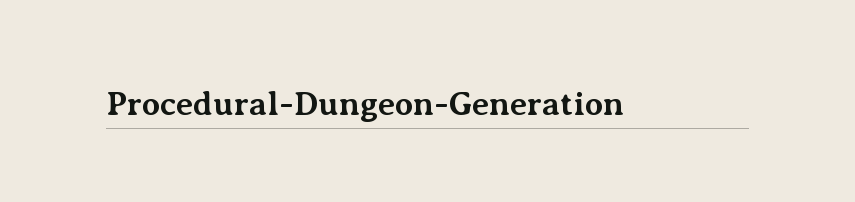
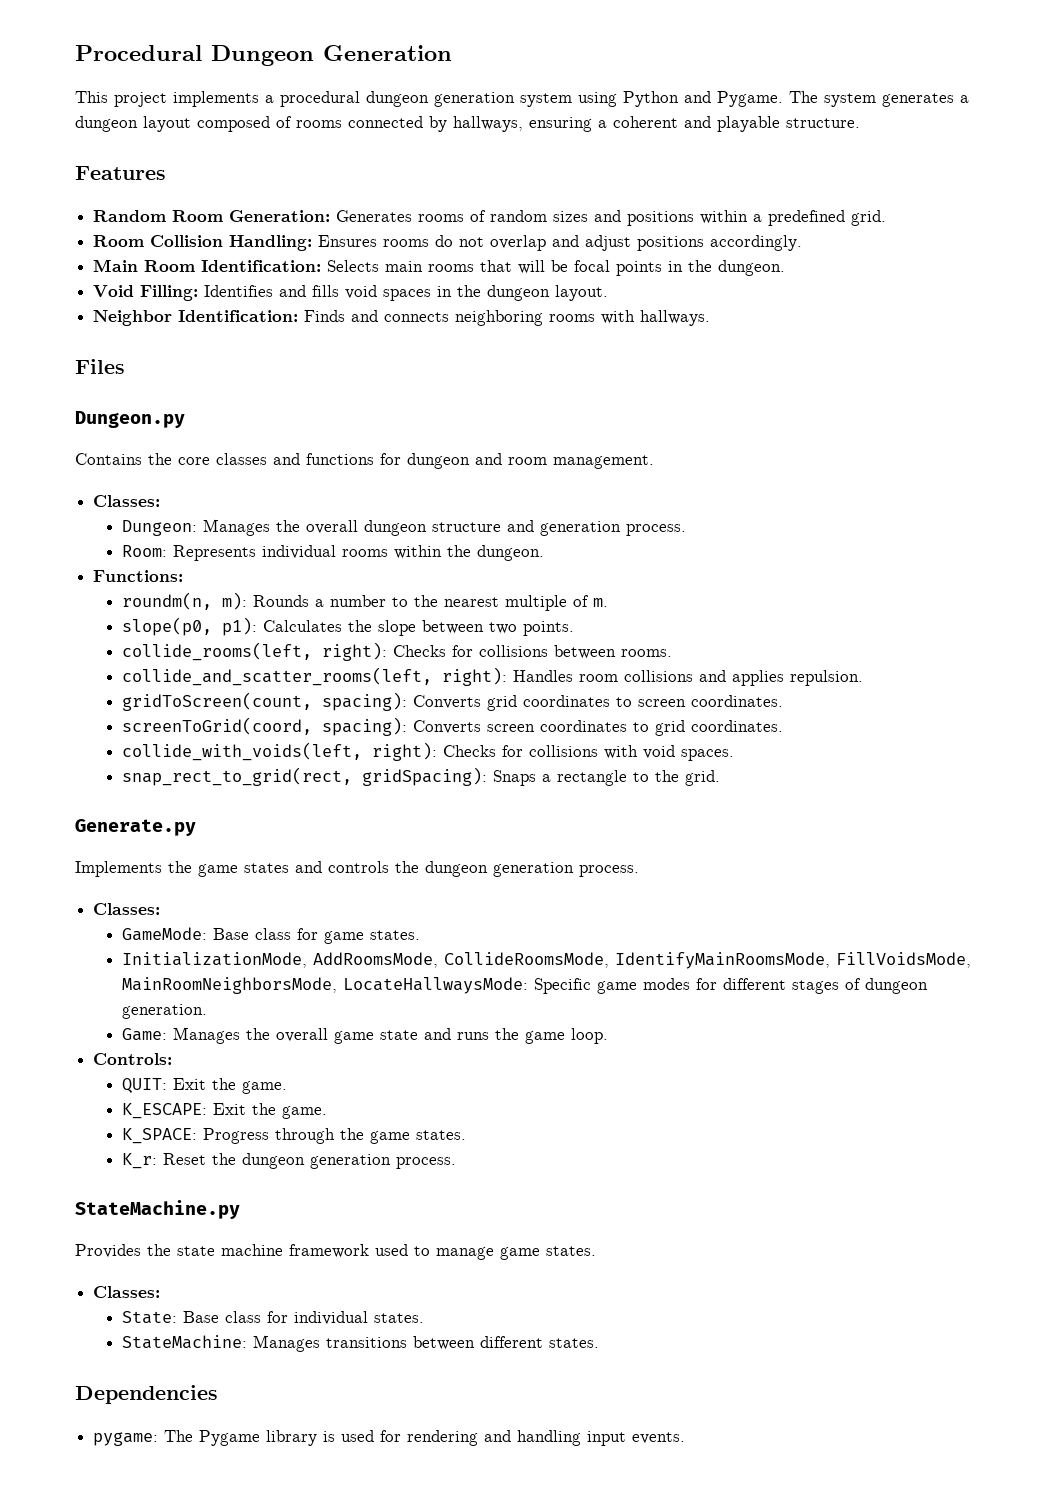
- Procedural-Dungeon-Generation
+ Procedural Dungeon Generation
+ This project implements a procedural dungeon generation system using Python and Pygame. The system generates a dungeon layout composed of rooms connected by hallways, ensuring a coherent and playable structure.
+ Features
+ Random Room Generation: Generates rooms of random sizes and positions within a predefined grid.
+ Room Collision Handling: Ensures rooms do not overlap and adjust positions accordingly.
+ Main Room Identification: Selects main rooms that will be focal points in the dungeon.
+ Void Filling: Identifies and fills void spaces in the dungeon layout.
+ Neighbor Identification: Finds and connects neighboring rooms with hallways.
+ Files
+ Dungeon.py
+ Contains the core classes and functions for dungeon and room management.
+ Classes:
+ Dungeon: Manages the overall dungeon structure and generation process.
+ Room: Represents individual rooms within the dungeon.
+ Functions:
+ roundm(n, m): Rounds a number to the nearest multiple of m.
+ slope(p0, p1): Calculates the slope between two points.
+ collide_rooms(left, right): Checks for collisions between rooms.
+ collide_and_scatter_rooms(left, right): Handles room collisions and applies repulsion.
+ gridToScreen(count, spacing): Converts grid coordinates to screen coordinates.
+ screenToGrid(coord, spacing): Converts screen coordinates to grid coordinates.
+ collide_with_voids(left, right): Checks for collisions with void spaces.
+ snap_rect_to_grid(rect, gridSpacing): Snaps a rectangle to the grid.
+ Generate.py
+ Implements the game states and controls the dungeon generation process.
+ Classes:
+ GameMode: Base class for game states.
+ InitializationMode, AddRoomsMode, CollideRoomsMode, IdentifyMainRoomsMode, FillVoidsMode, MainRoomNeighborsMode, LocateHallwaysMode: Specific game modes for different stages of dungeon generation.
+ Game: Manages the overall game state and runs the game loop.
+ Controls:
+ QUIT: Exit the game.
+ K_ESCAPE: Exit the game.
+ K_SPACE: Progress through the game states.
+ K_r: Reset the dungeon generation process.
+ StateMachine.py
+ Provides the state machine framework used to manage game states.
+ Classes:
+ State: Base class for individual states.
+ StateMachine: Manages transitions between different states.
+ Dependencies
+ pygame: The Pygame library is used for rendering and handling input events.

